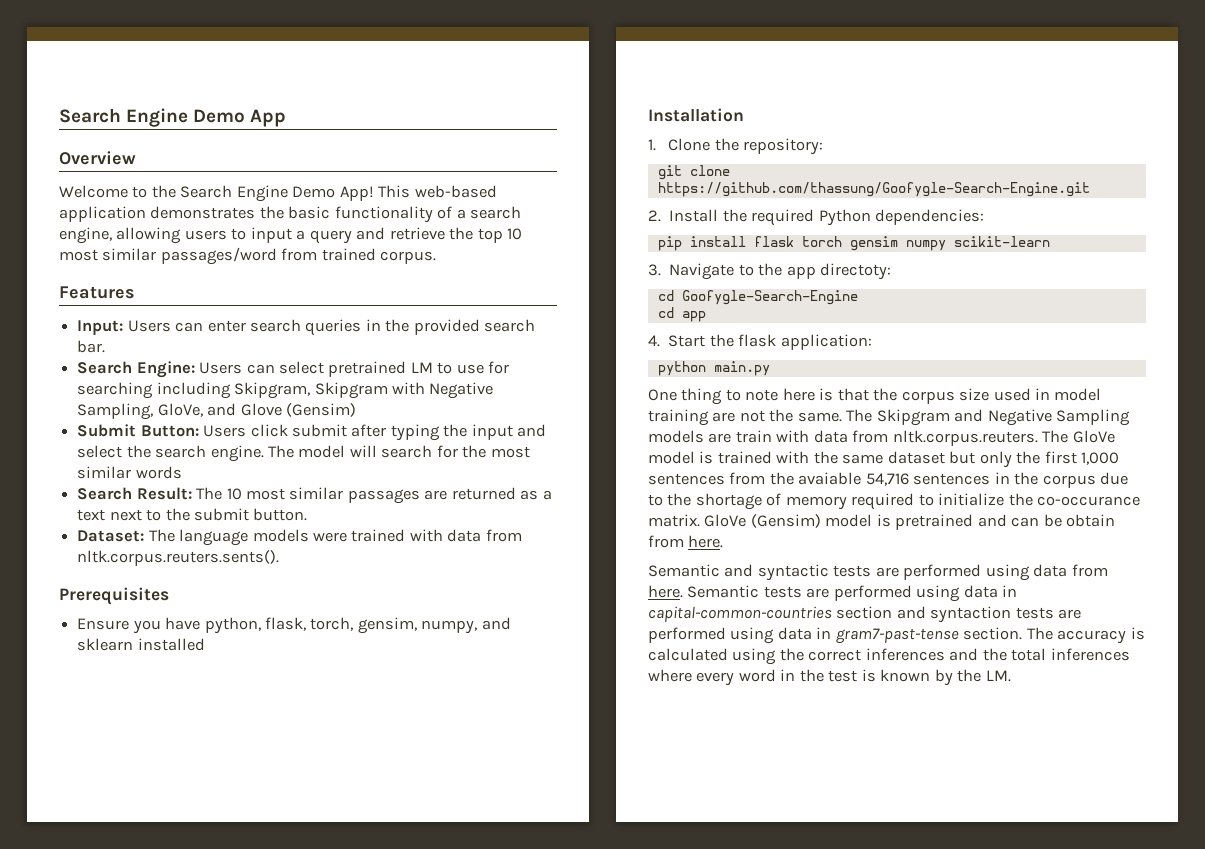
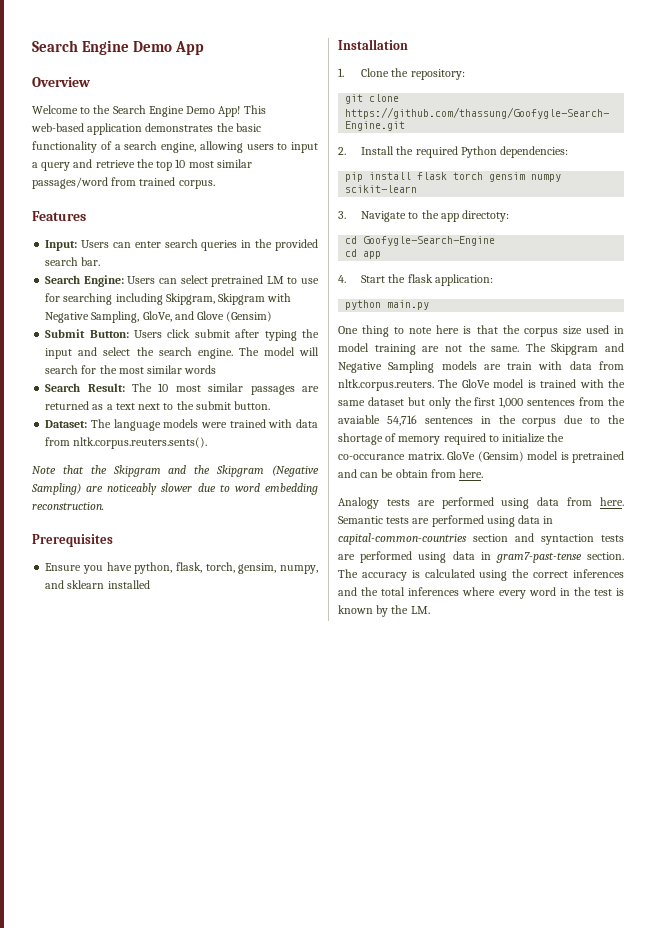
+ Note that the Skipgram and the Skipgram (Negative Sampling) are noticeably slower due to word embedding reconstruction.
- Semantic and syntactic tests are performed using data from here.
+ Analogy tests are performed using data from here.

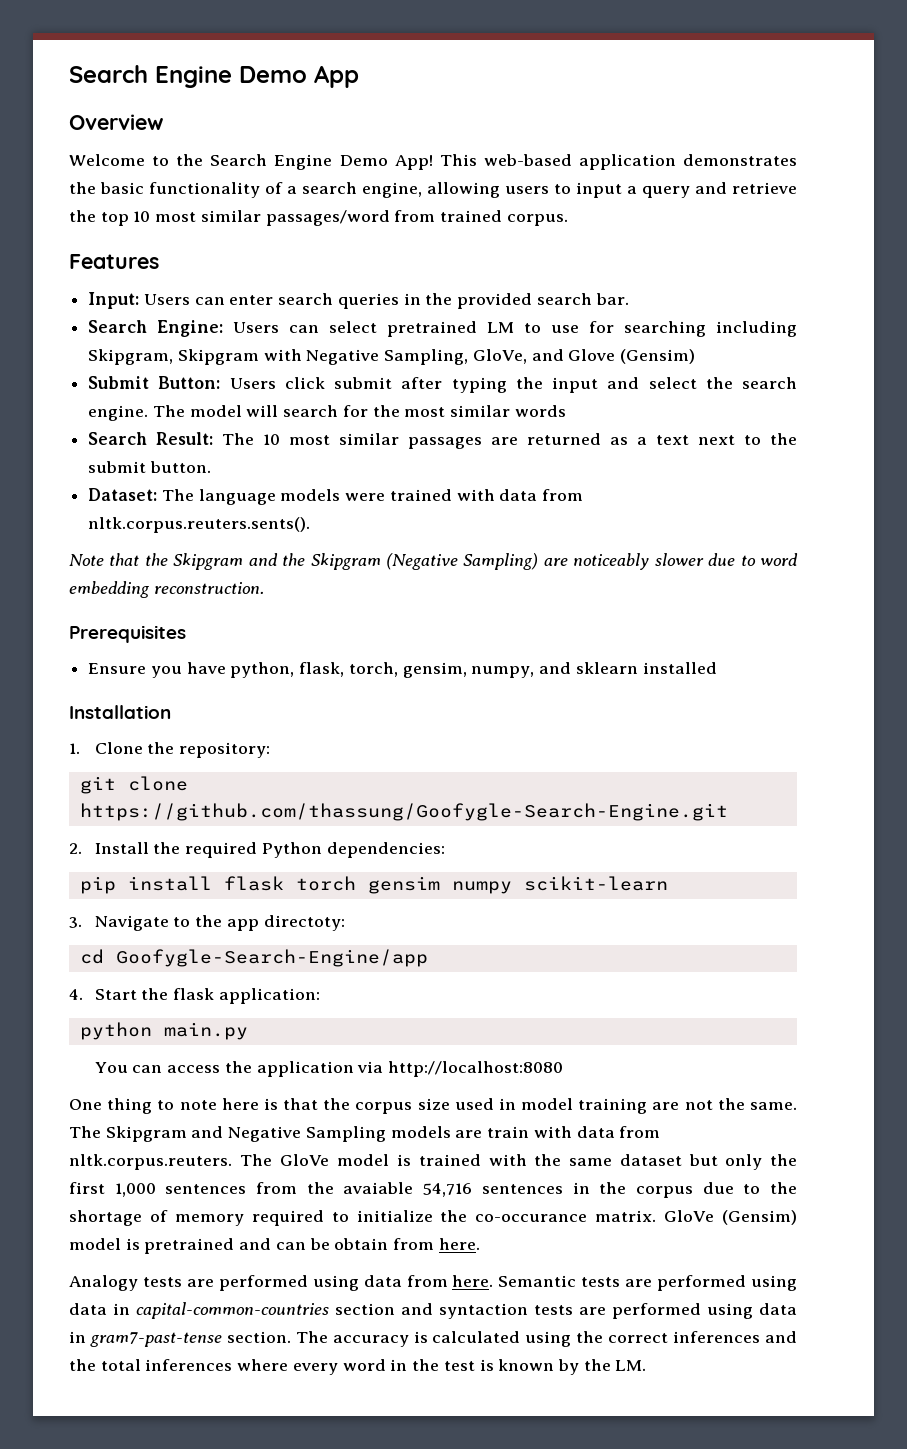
- cd Goofygle-Search-Engine
- cd app
+ cd Goofygle-Search-Engine/app
+ You can access the application via http://localhost:8080

